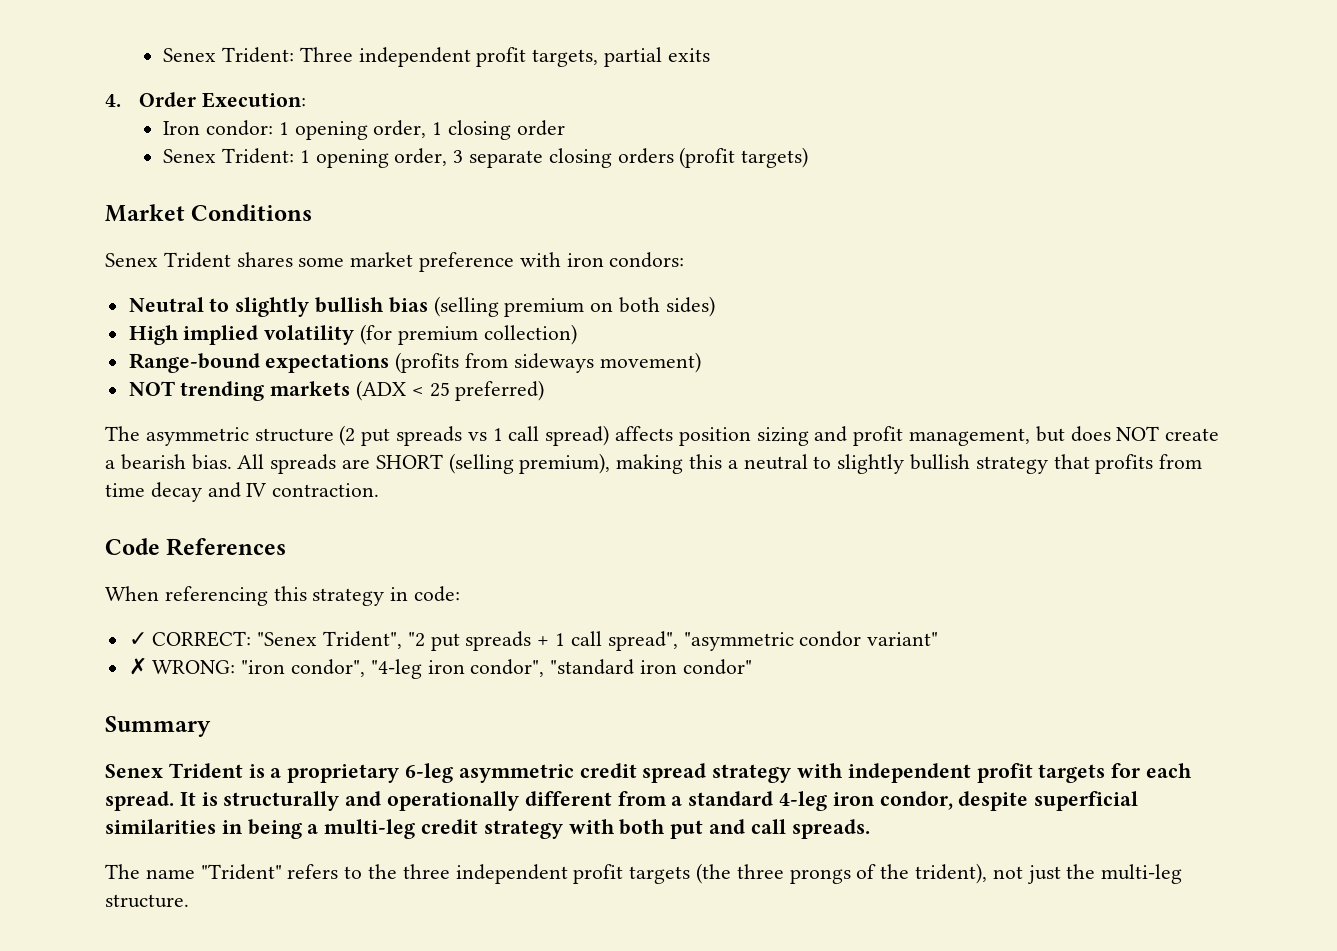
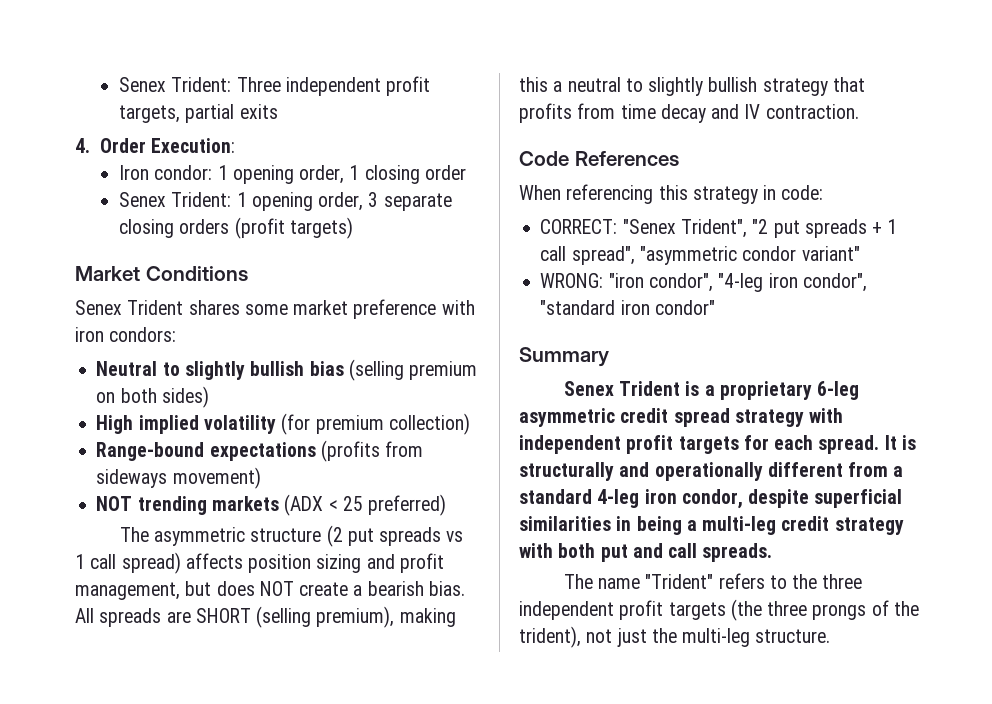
- ✓ CORRECT: "Senex Trident", "2 put spreads + 1 call spread", "asymmetric condor variant"
+ CORRECT: "Senex Trident", "2 put spreads + 1 call spread", "asymmetric condor variant"
- ✗ WRONG: "iron condor", "4-leg iron condor", "standard iron condor"
+ WRONG: "iron condor", "4-leg iron condor", "standard iron condor"

